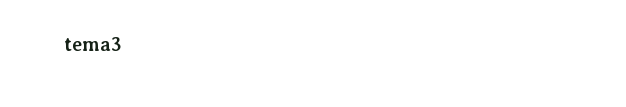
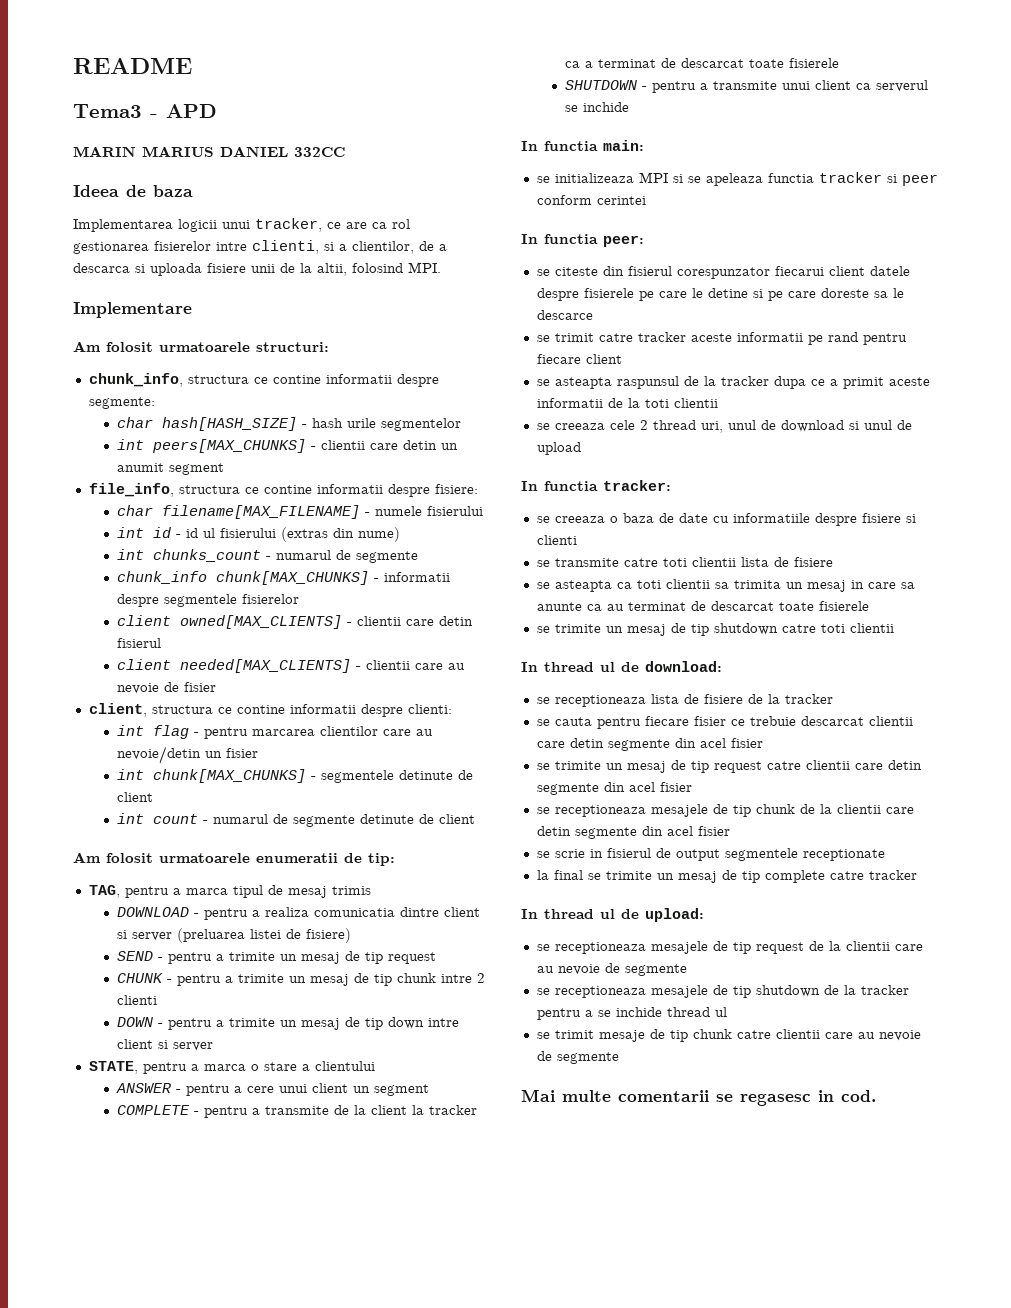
- tema3
+ README
+ Tema3 - APD
+ MARIN MARIUS DANIEL 332CC
+ Ideea de baza
+ Implementarea logicii unui tracker, ce are ca rol gestionarea fisierelor intre clienti, si a clientilor, de a descarca si uploada fisiere unii de la altii, folosind MPI.
+ Implementare
+ Am folosit urmatoarele structuri:
+ chunk_info, structura ce contine informatii despre segmente:
+ char hash[HASH_SIZE] - hash urile segmentelor
+ int peers[MAX_CHUNKS] - clientii care detin un anumit segment
+ file_info, structura ce contine informatii despre fisiere:
+ char filename[MAX_FILENAME] - numele fisierului
+ int id - id ul fisierului (extras din nume)
+ int chunks_count - numarul de segmente
+ chunk_info chunk[MAX_CHUNKS] - informatii despre segmentele fisierelor
+ client owned[MAX_CLIENTS] - clientii care detin fisierul
+ client needed[MAX_CLIENTS] - clientii care au nevoie de fisier
+ client, structura ce contine informatii despre clienti:
+ int flag - pentru marcarea clientilor care au nevoie/detin un fisier
+ int chunk[MAX_CHUNKS] - segmentele detinute de client
+ int count - numarul de segmente detinute de client
+ Am folosit urmatoarele enumeratii de tip:
+ TAG, pentru a marca tipul de mesaj trimis
+ DOWNLOAD - pentru a realiza comunicatia dintre client si server (preluarea listei de fisiere)
+ SEND - pentru a trimite un mesaj de tip request
+ CHUNK - pentru a trimite un mesaj de tip chunk intre 2 clienti
+ DOWN - pentru a trimite un mesaj de tip down intre client si server
+ STATE, pentru a marca o stare a clientului
+ ANSWER - pentru a cere unui client un segment
+ COMPLETE - pentru a transmite de la client la tracker ca a terminat de descarcat toate fisierele
+ SHUTDOWN - pentru a transmite unui client ca serverul se inchide
+ In functia main:
+ se initializeaza MPI si se apeleaza functia tracker si peer conform cerintei
+ In functia peer:
+ se citeste din fisierul corespunzator fiecarui client datele despre fisierele pe care le detine si pe care doreste sa le descarce
+ se trimit catre tracker aceste informatii pe rand pentru fiecare client
+ se asteapta raspunsul de la tracker dupa ce a primit aceste informatii de la toti clientii
+ se creeaza cele 2 thread uri, unul de download si unul de upload
+ In functia tracker:
+ se creeaza o baza de date cu informatiile despre fisiere si clienti
+ se transmite catre toti clientii lista de fisiere
+ se asteapta ca toti clientii sa trimita un mesaj in care sa anunte ca au terminat de descarcat toate fisierele
+ se trimite un mesaj de tip shutdown catre toti clientii
+ In thread ul de download:
+ se receptioneaza lista de fisiere de la tracker
+ se cauta pentru fiecare fisier ce trebuie descarcat clientii care detin segmente din acel fisier
+ se trimite un mesaj de tip request catre clientii care detin segmente din acel fisier
+ se receptioneaza mesajele de tip chunk de la clientii care detin segmente din acel fisier
+ se scrie in fisierul de output segmentele receptionate
+ la final se trimite un mesaj de tip complete catre tracker
+ In thread ul de upload:
+ se receptioneaza mesajele de tip request de la clientii care au nevoie de segmente
+ se receptioneaza mesajele de tip shutdown de la tracker pentru a se inchide thread ul
+ se trimit mesaje de tip chunk catre clientii care au nevoie de segmente
+ Mai multe comentarii se regasesc in cod.

